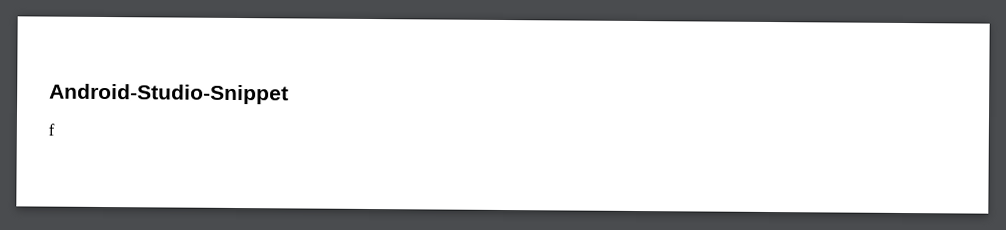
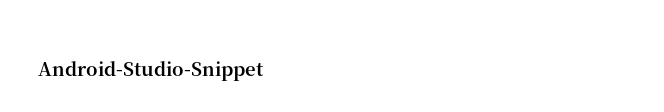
- f

